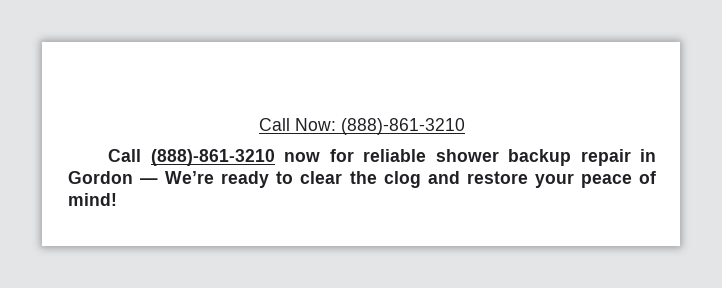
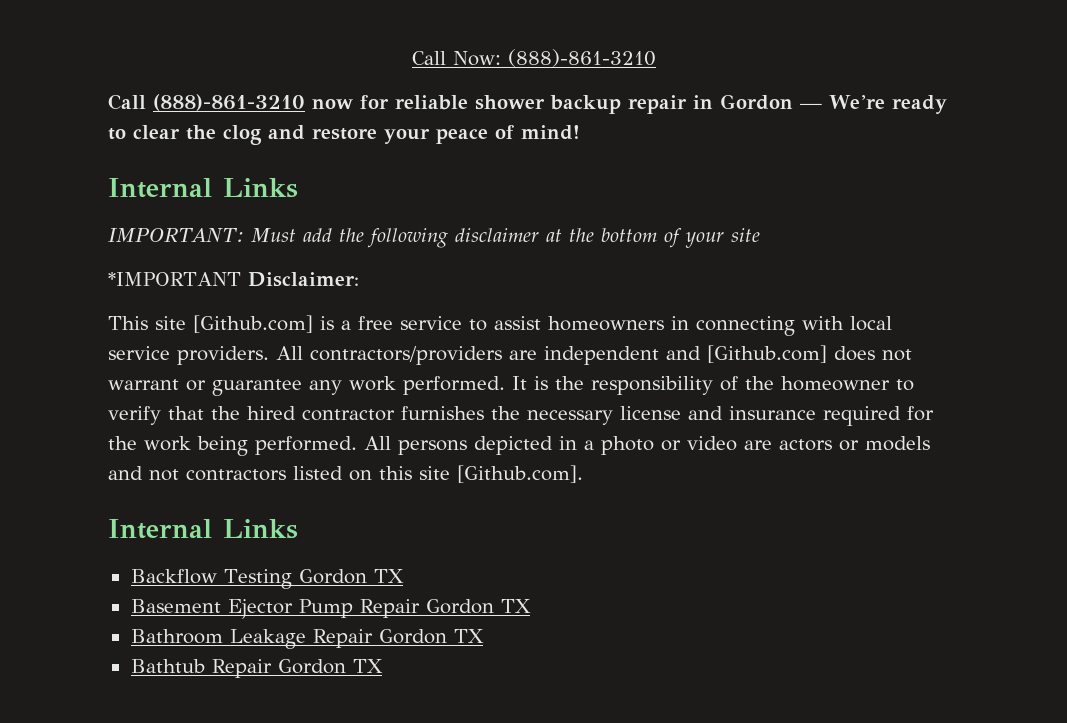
  Call (888)-861-3210 now for reliable shower backup repair in Gordon — We’re ready to clear the clog and restore your peace of mind!
+ Internal Links
+ IMPORTANT: Must add the following disclaimer at the bottom of your site
+ *IMPORTANT Disclaimer:
+ This site [Github.com] is a free service to assist homeowners in connecting with local service providers. All contractors/providers are independent and [Github.com] does not warrant or guarantee any work performed. It is the responsibility of the homeowner to verify that the hired contractor furnishes the necessary license and insurance required for the work being performed. All persons depicted in a photo or video are actors or models and not contractors listed on this site [Github.com].
+ Internal Links
+ Backflow Testing Gordon TX
+ Basement Ejector Pump Repair Gordon TX
+ Bathroom Leakage Repair Gordon TX
+ Bathtub Repair Gordon TX

